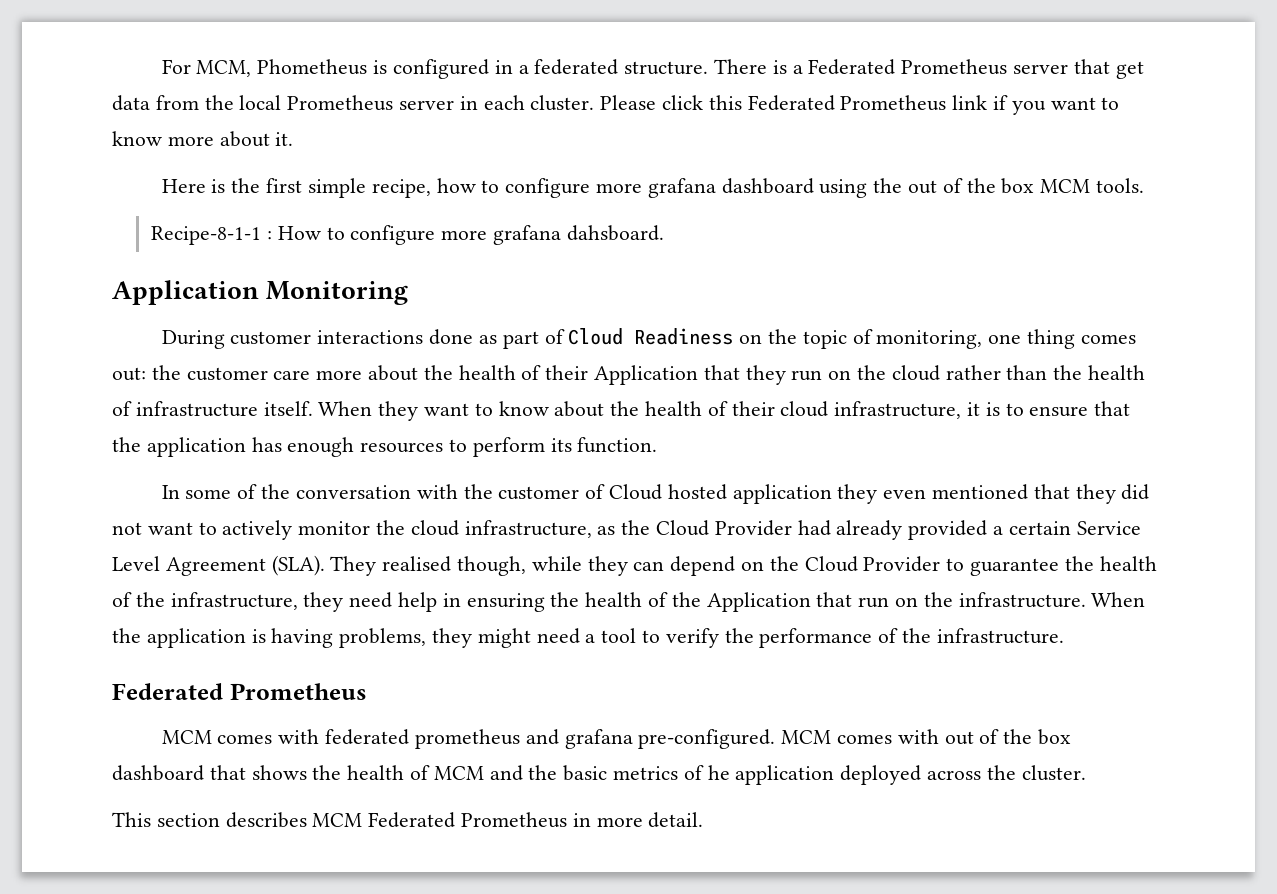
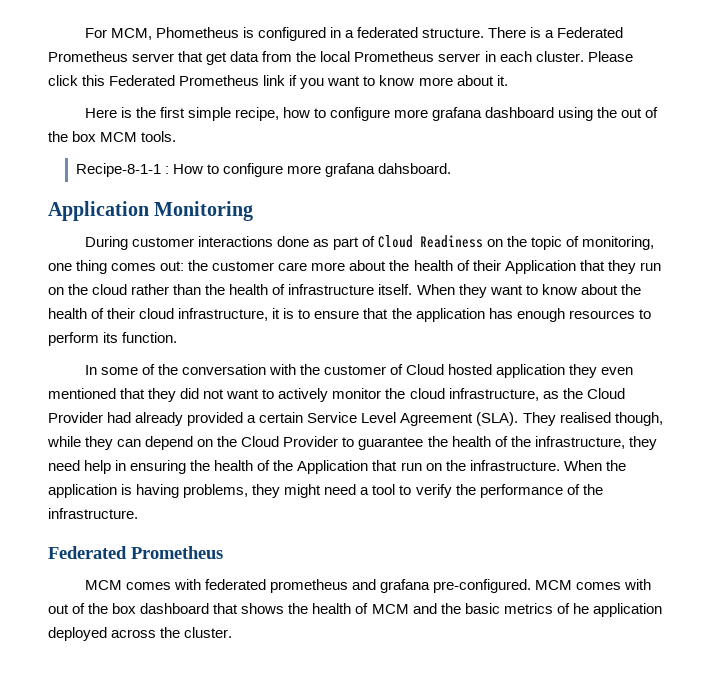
- This section describes MCM Federated Prometheus in more detail.

